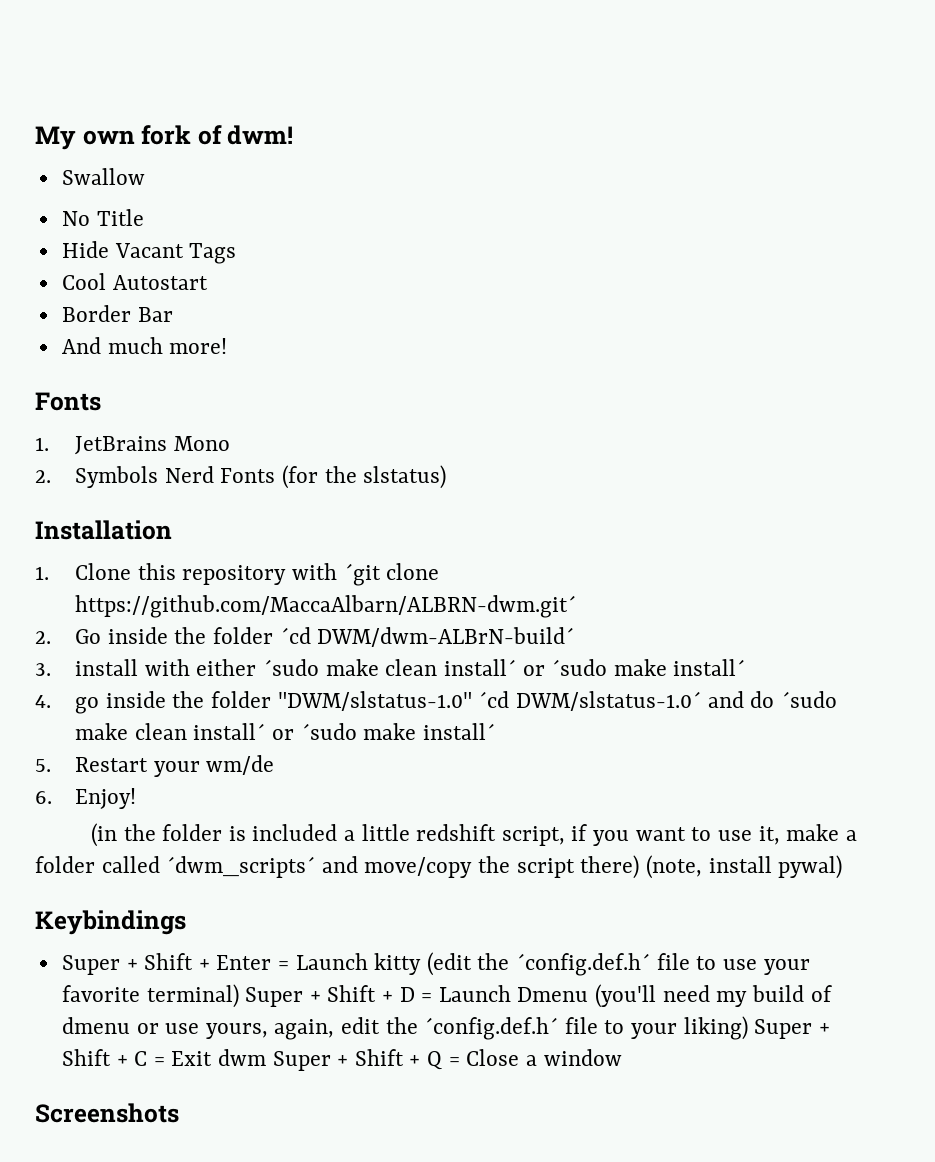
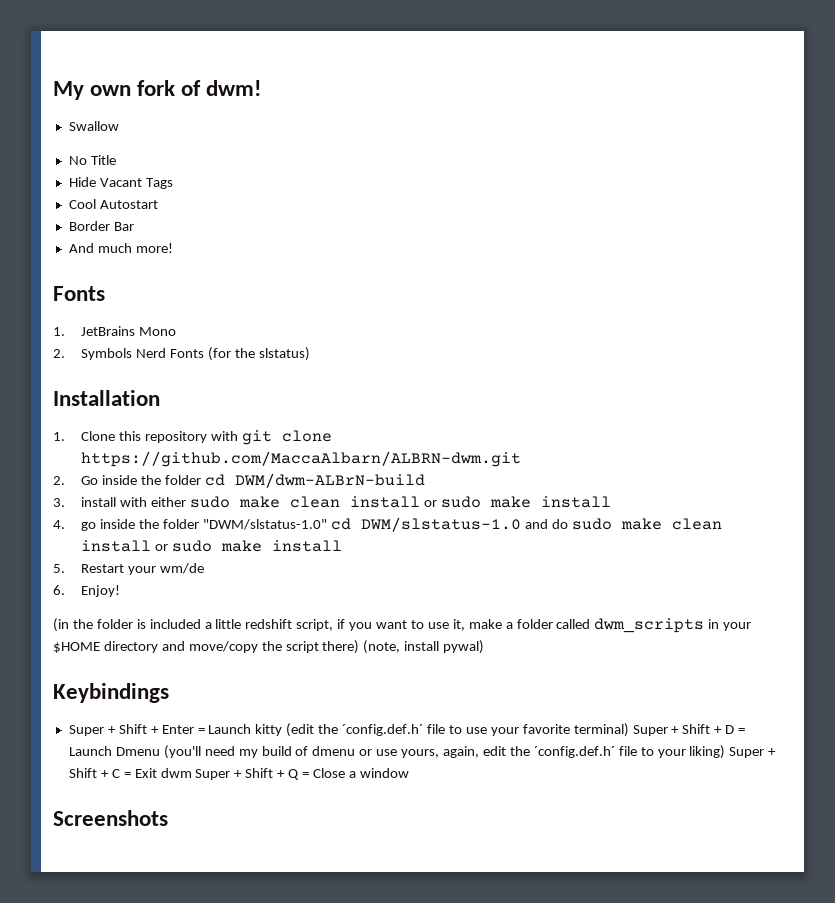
- 1. Clone this repository with ´git clone https://github.com/MaccaAlbarn/ALBRN-dwm.git´
+ 1. Clone this repository with git clone https://github.com/MaccaAlbarn/ALBRN-dwm.git
- 2. Go inside the folder ´cd DWM/dwm-ALBrN-build´
+ 2. Go inside the folder cd DWM/dwm-ALBrN-build
- 3. install with either ´sudo make clean install´ or ´sudo make install´
+ 3. install with either sudo make clean install or sudo make install
- 4. go inside the folder "DWM/slstatus-1.0" ´cd DWM/slstatus-1.0´ and do ´sudo make clean install´ or ´sudo make install´
+ 4. go inside the folder "DWM/slstatus-1.0" cd DWM/slstatus-1.0 and do sudo make clean install or sudo make install
- (in the folder is included a little redshift script, if you want to use it, make a folder called ´dwm_scripts´ and move/copy the script there) (note, install pywal)
+ (in the folder is included a little redshift script, if you want to use it, make a folder called dwm_scripts in your $HOME directory and move/copy the script there) (note, install pywal)

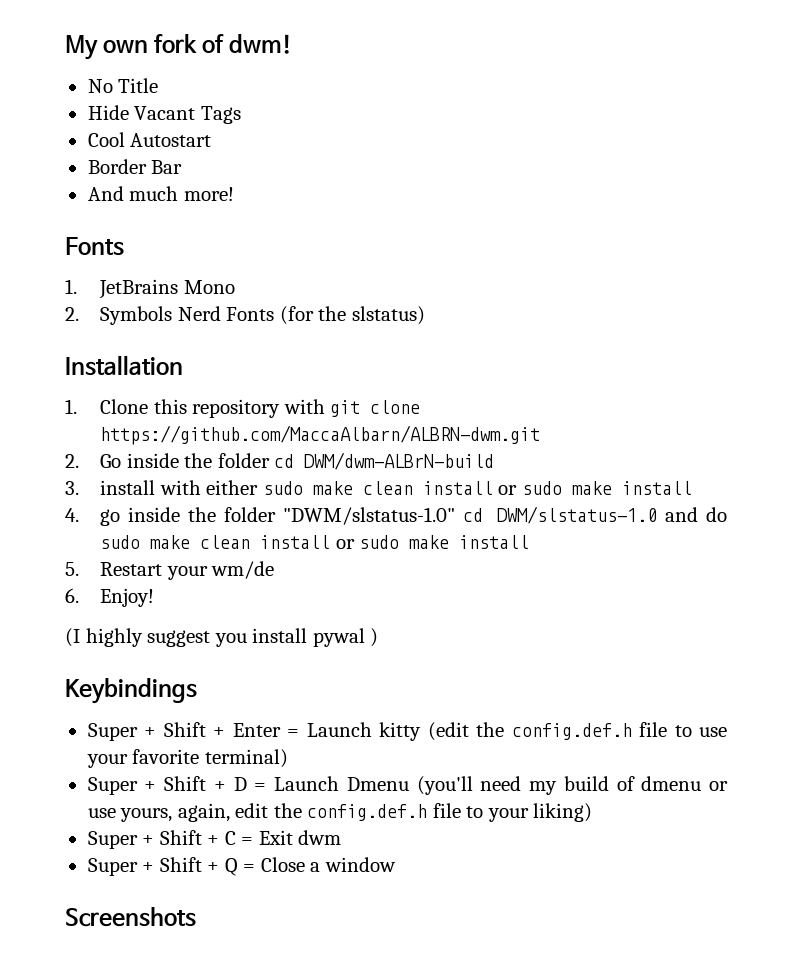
- Swallow
- (in the folder is included a little redshift script, if you want to use it, make a folder called dwm_scripts in your $HOME directory and move/copy the script there) (note, install pywal)
+ (I highly suggest you install pywal )
- Super + Shift + Enter = Launch kitty (edit the ´config.def.h´ file to use your favorite terminal) Super + Shift + D = Launch Dmenu (you'll need my build of dmenu or use yours, again, edit the ´config.def.h´ file to your liking) Super + Shift + C = Exit dwm Super + Shift + Q = Close a window
+ Super + Shift + Enter = Launch kitty (edit the config.def.h file to use your favorite terminal)
+ Super + Shift + D = Launch Dmenu (you'll need my build of dmenu or use yours, again, edit the config.def.h file to your liking)
+ Super + Shift + C = Exit dwm
+ Super + Shift + Q = Close a window

